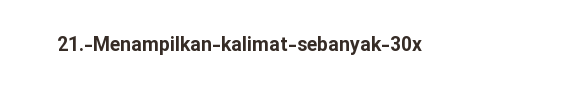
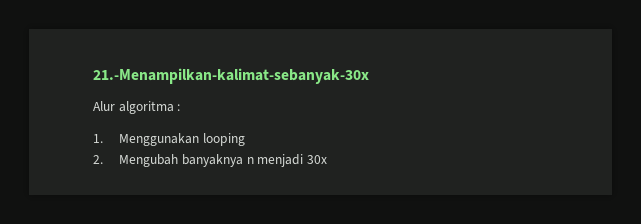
+ Alur algoritma :
+ 1. Menggunakan looping
+ 2. Mengubah banyaknya n menjadi 30x

